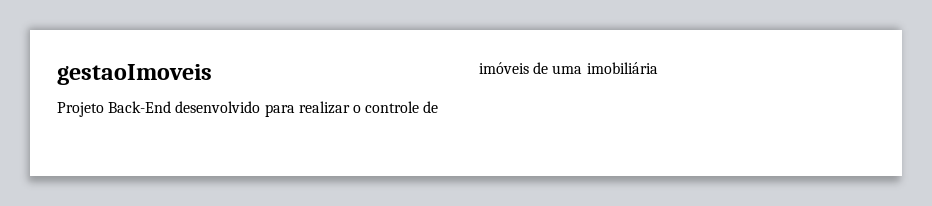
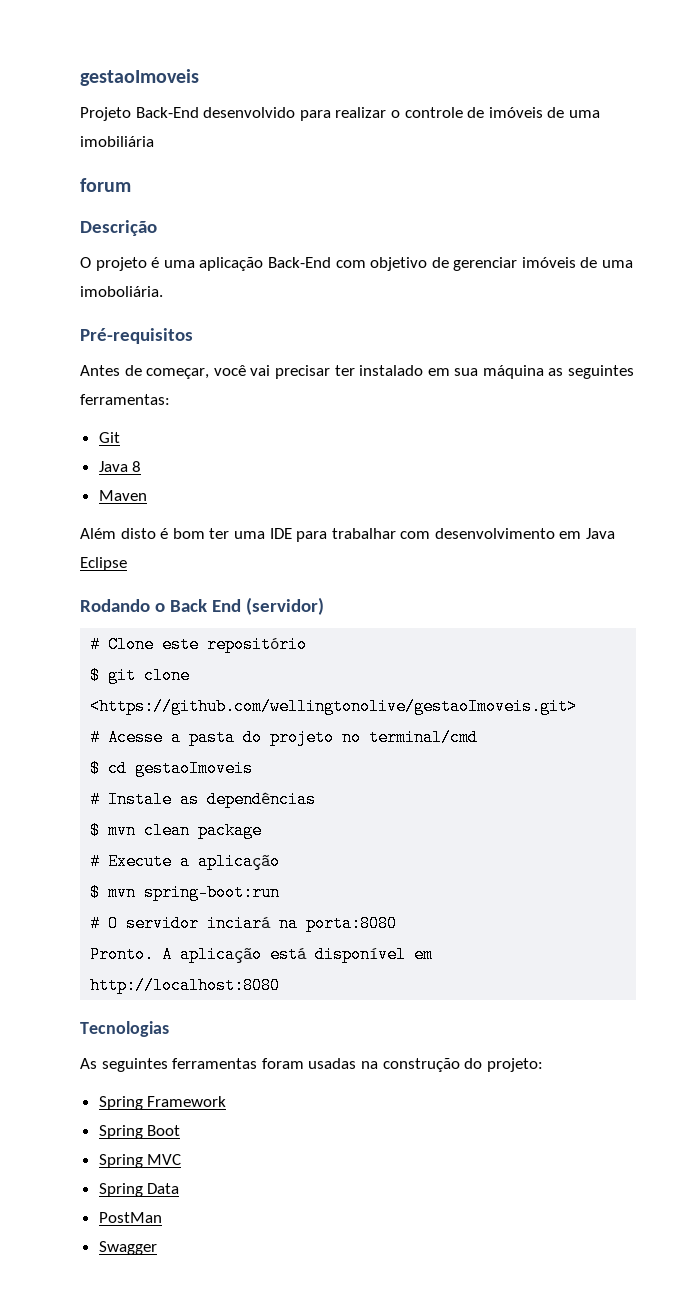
+ forum
+ Descrição
+ O projeto é uma aplicação Back-End com objetivo de gerenciar imóveis de uma imoboliária.
+ Pré-requisitos
+ Antes de começar, você vai precisar ter instalado em sua máquina as seguintes ferramentas:
+ Git
+ Java 8
+ Maven
+ Além disto é bom ter uma IDE para trabalhar com desenvolvimento em Java Eclipse
+ Rodando o Back End (servidor)
+ # Clone este repositório
+ $ git clone <https://github.com/wellingtonolive/gestaoImoveis.git>
+ # Acesse a pasta do projeto no terminal/cmd
+ $ cd gestaoImoveis
+ # Instale as dependências
+ $ mvn clean package
+ # Execute a aplicação
+ $ mvn spring-boot:run
+ # O servidor inciará na porta:8080
+ Pronto. A aplicação está disponível em http://localhost:8080
+ Tecnologias
+ As seguintes ferramentas foram usadas na construção do projeto:
+ Spring Framework
+ Spring Boot
+ Spring MVC
+ Spring Data
+ PostMan
+ Swagger

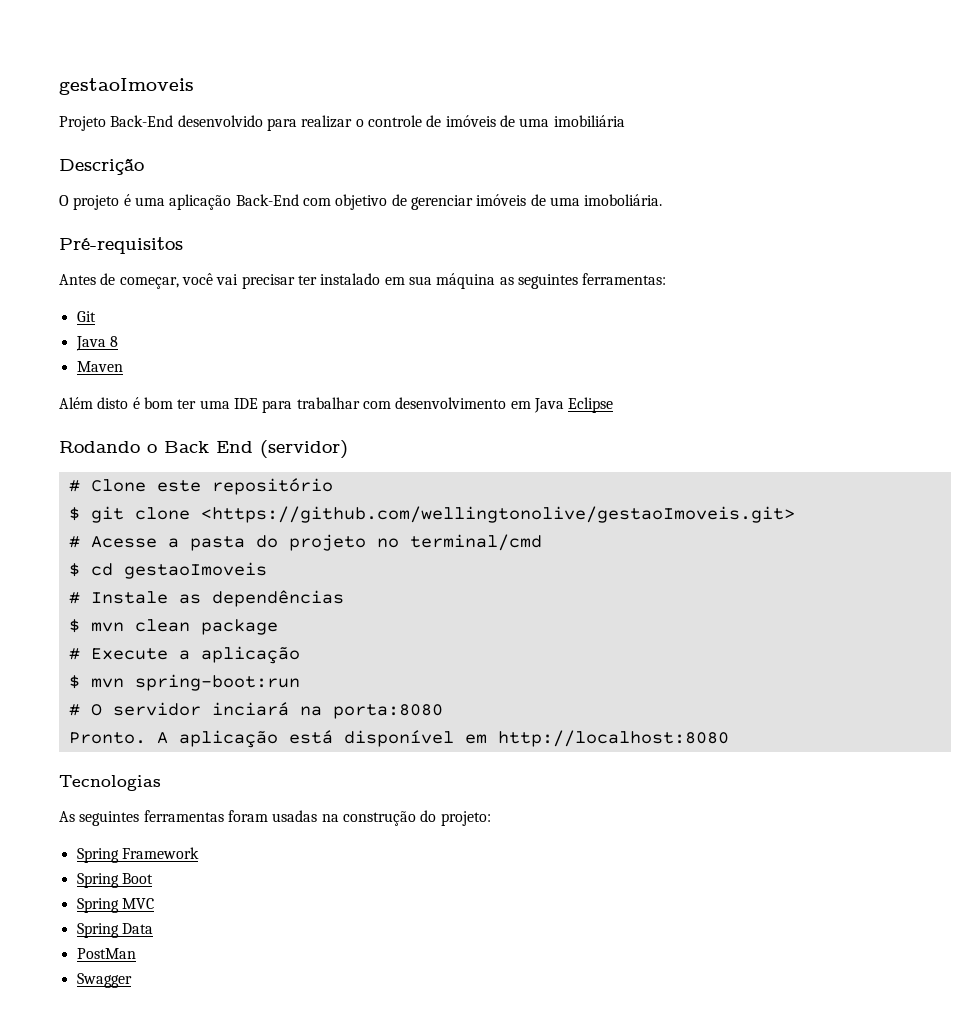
- forum

